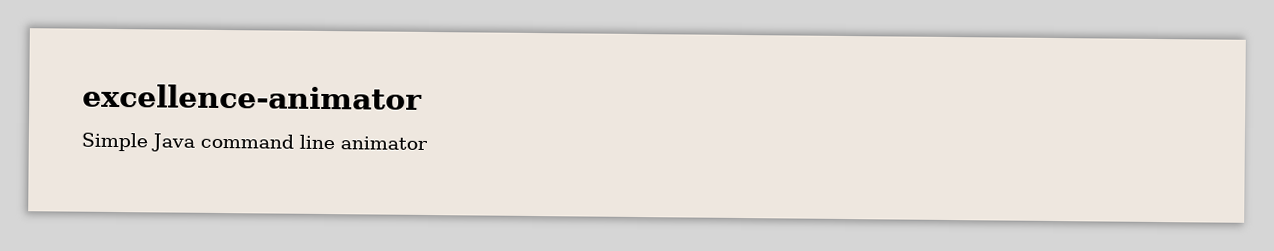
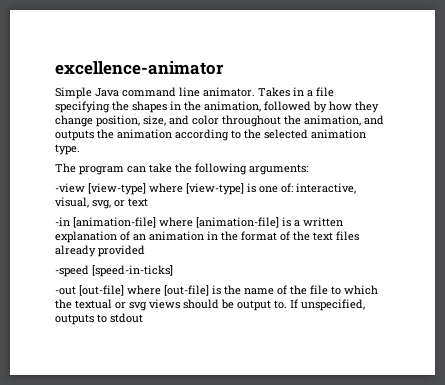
- Simple Java command line animator
+ Simple Java command line animator. Takes in a file specifying the shapes in the animation, followed by how they change position, size, and color throughout the animation, and outputs the animation according to the selected animation type.
+ The program can take the following arguments:
+ -view [view-type] where [view-type] is one of: interactive, visual, svg, or text
+ -in [animation-file] where [animation-file] is a written explanation of an animation in the format of the text files already provided
+ -speed [speed-in-ticks]
+ -out [out-file] where [out-file] is the name of the file to which the textual or svg views should be output to. If unspecified, outputs to stdout

